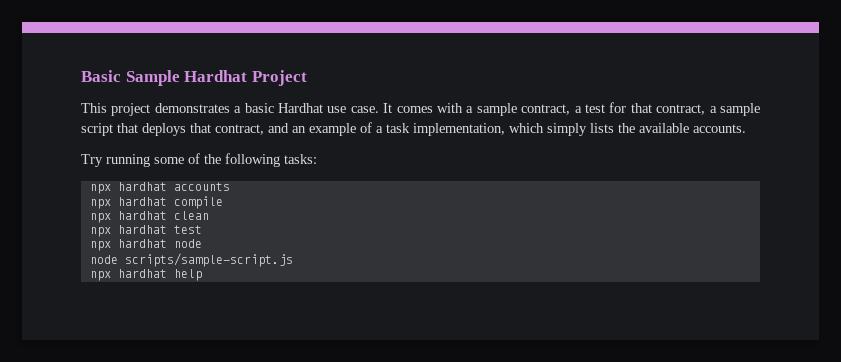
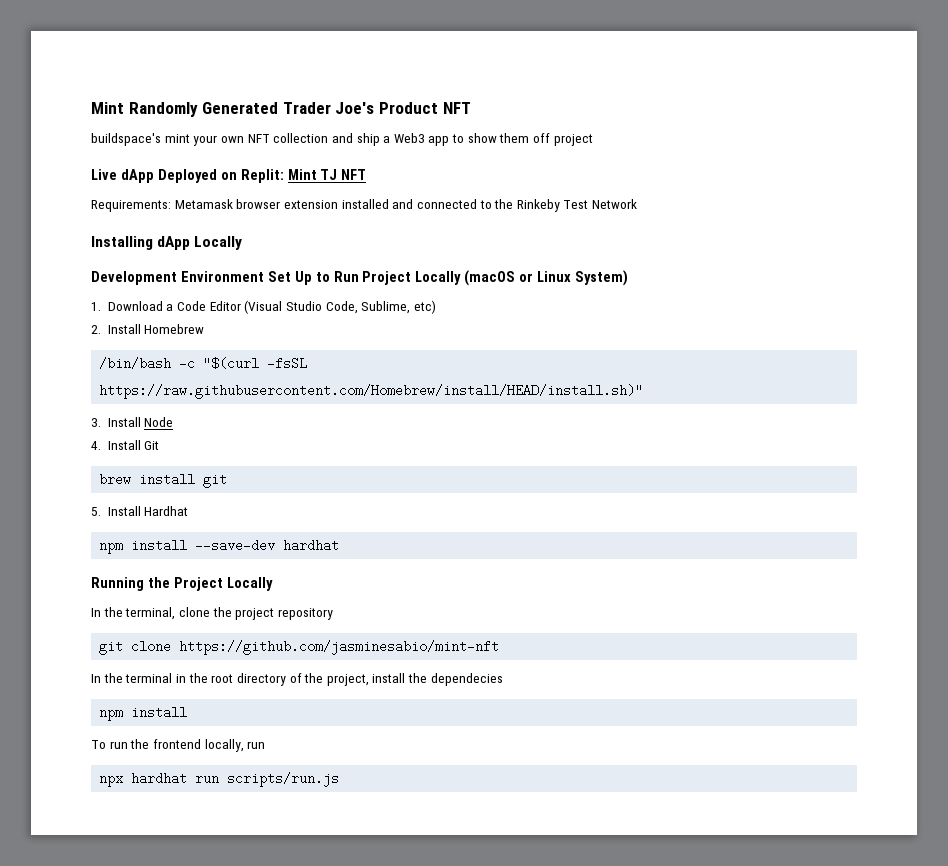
- Basic Sample Hardhat Project
- This project demonstrates a basic Hardhat use case. It comes with a sample contract, a test for that contract, a sample script that deploys that contract, and an example of a task implementation, which simply lists the available accounts.
- Try running some of the following tasks:
- npx hardhat accounts
- npx hardhat compile
- npx hardhat clean
- npx hardhat test
- npx hardhat node
- node scripts/sample-script.js
- npx hardhat help
+ Mint Randomly Generated Trader Joe's Product NFT
+ buildspace's mint your own NFT collection and ship a Web3 app to show them off project
+ Live dApp Deployed on Replit: Mint TJ NFT
+ Requirements: Metamask browser extension installed and connected to the Rinkeby Test Network
+ Installing dApp Locally
+ Development Environment Set Up to Run Project Locally (macOS or Linux System)
+ 1. Download a Code Editor (Visual Studio Code, Sublime, etc)
+ 2. Install Homebrew
+ /bin/bash -c "$(curl -fsSL https://raw.githubusercontent.com/Homebrew/install/HEAD/install.sh)"
+ 3. Install Node
+ 4. Install Git
+ brew install git
+ 5. Install Hardhat
+ npm install --save-dev hardhat
+ Running the Project Locally
+ In the terminal, clone the project repository
+ git clone https://github.com/jasminesabio/mint-nft
+ In the terminal in the root directory of the project, install the dependecies
+ npm install
+ To run the frontend locally, run
+ npx hardhat run scripts/run.js

